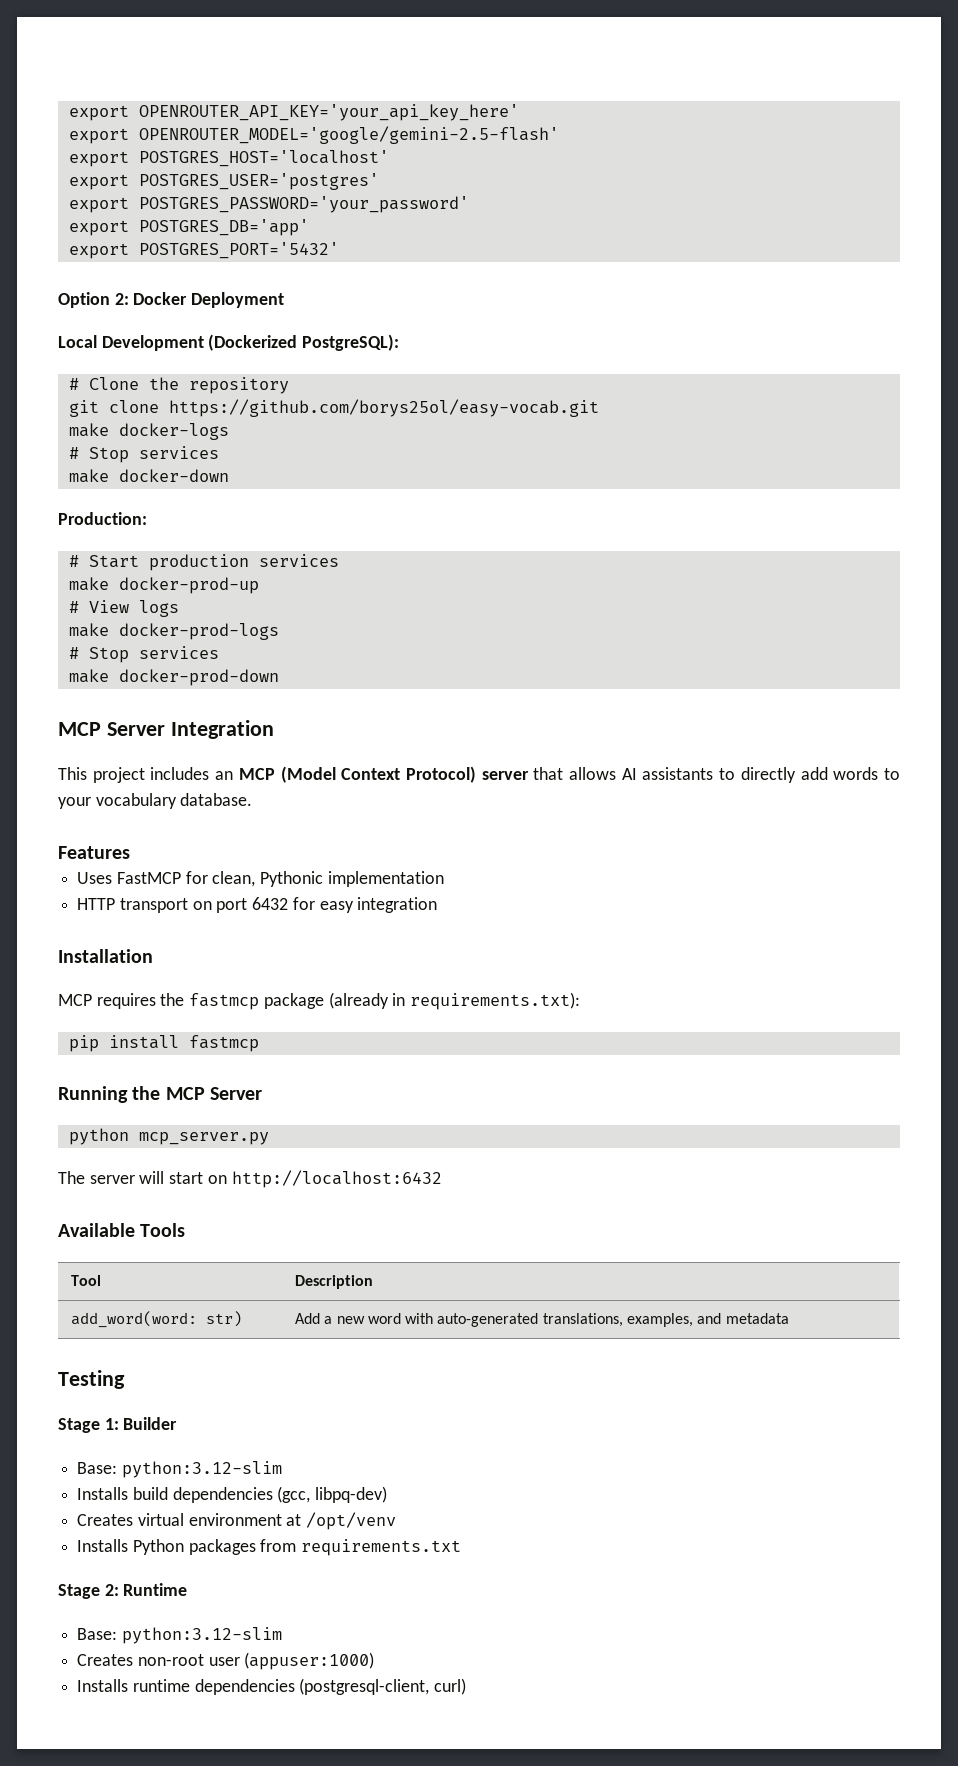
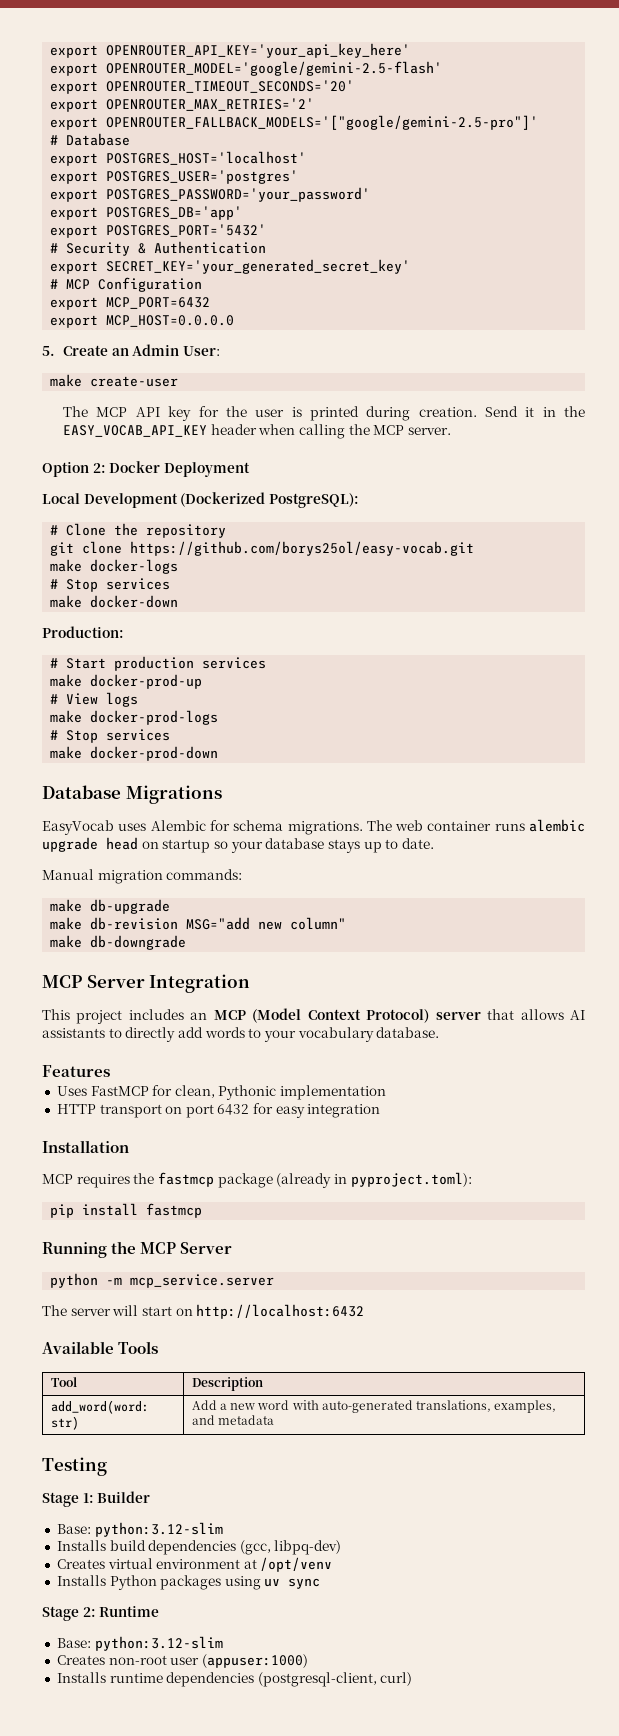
+ export OPENROUTER_TIMEOUT_SECONDS='20'
+ export OPENROUTER_MAX_RETRIES='2'
+ export OPENROUTER_FALLBACK_MODELS='["google/gemini-2.5-pro"]'
+ # Database
+ # Security & Authentication
+ export SECRET_KEY='your_generated_secret_key'
+ # MCP Configuration
+ export MCP_PORT=6432
+ export MCP_HOST=0.0.0.0
+ 5. Create an Admin User:
+ make create-user
+ The MCP API key for the user is printed during creation. Send it in the EASY_VOCAB_API_KEY header when calling the MCP server.
+ Database Migrations
+ EasyVocab uses Alembic for schema migrations. The web container runs alembic upgrade head on startup so your database stays up to date.
+ Manual migration commands:
+ make db-upgrade
+ make db-revision MSG="add new column"
+ make db-downgrade
- MCP requires the fastmcp package (already in requirements.txt):
+ MCP requires the fastmcp package (already in pyproject.toml):
- python mcp_server.py
+ python -m mcp_service.server
- Installs Python packages from requirements.txt
+ Installs Python packages using uv sync

